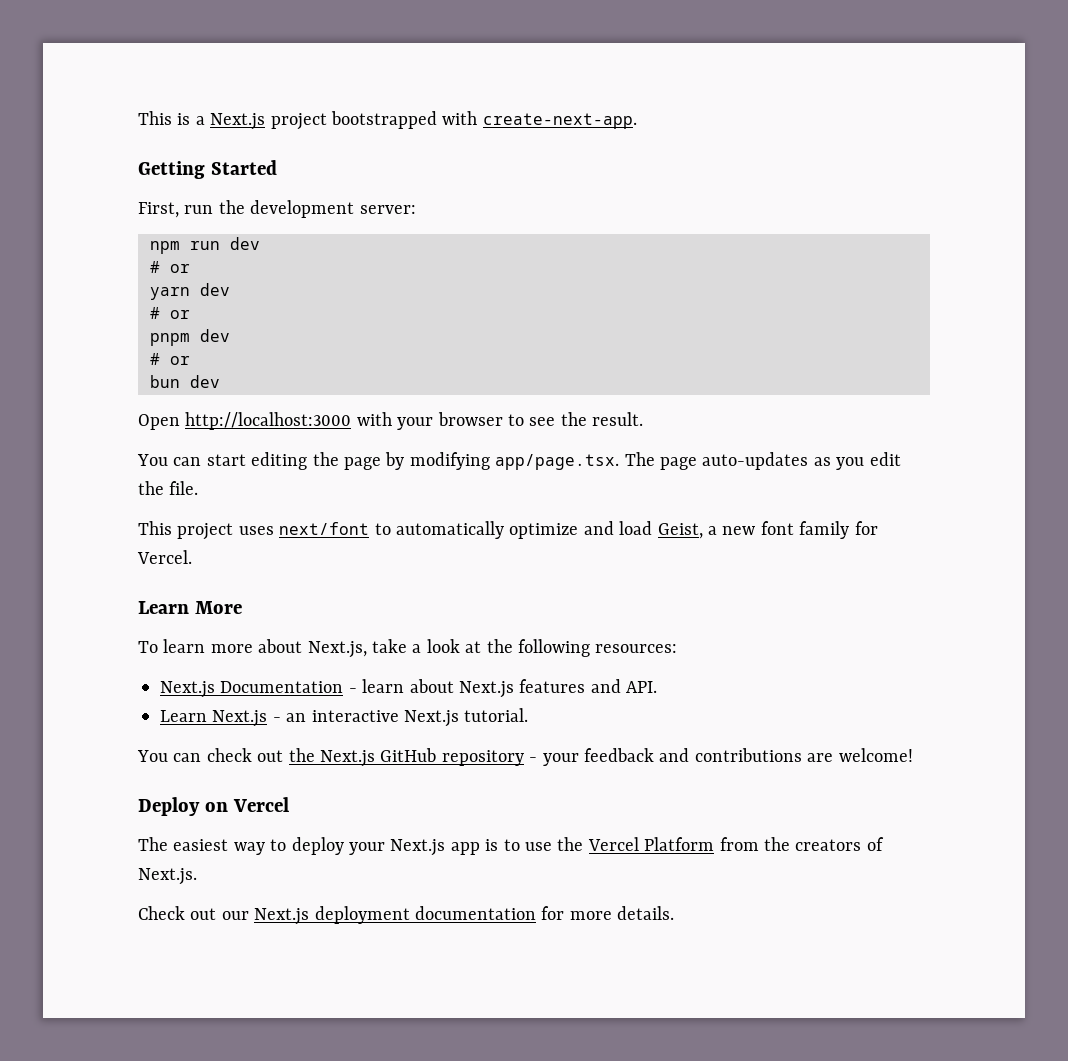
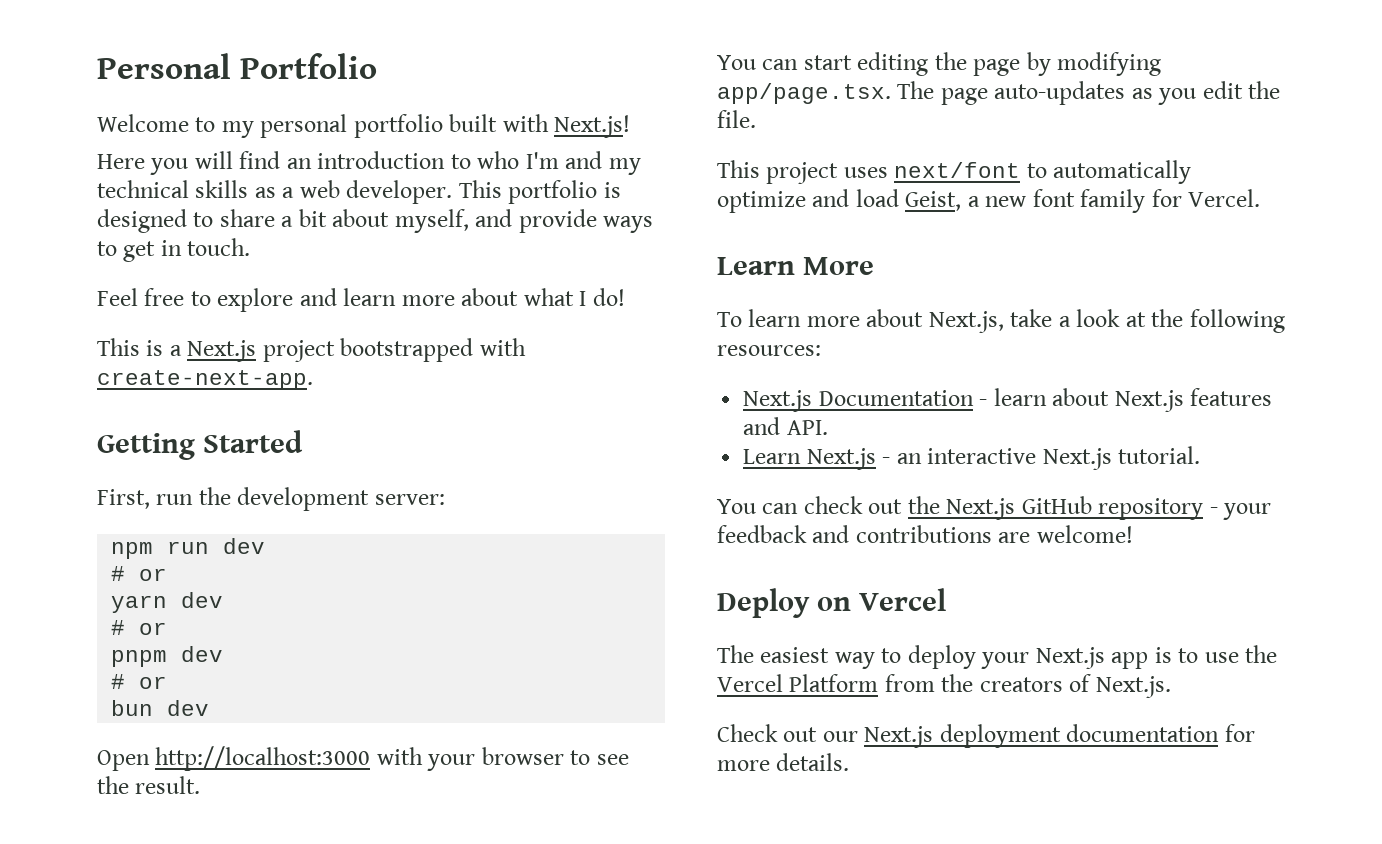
+ Personal Portfolio
+ Welcome to my personal portfolio built with Next.js!
+ Here you will find an introduction to who I'm and my technical skills as a web developer. This portfolio is designed to share a bit about myself, and provide ways to get in touch.
+ Feel free to explore and learn more about what I do!

